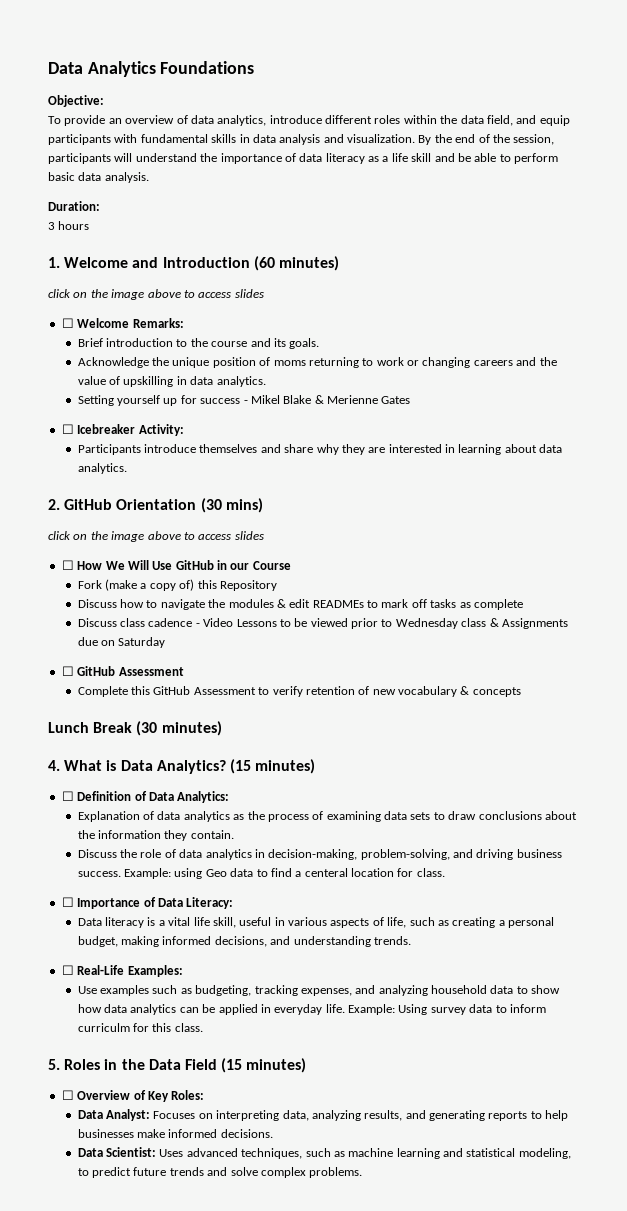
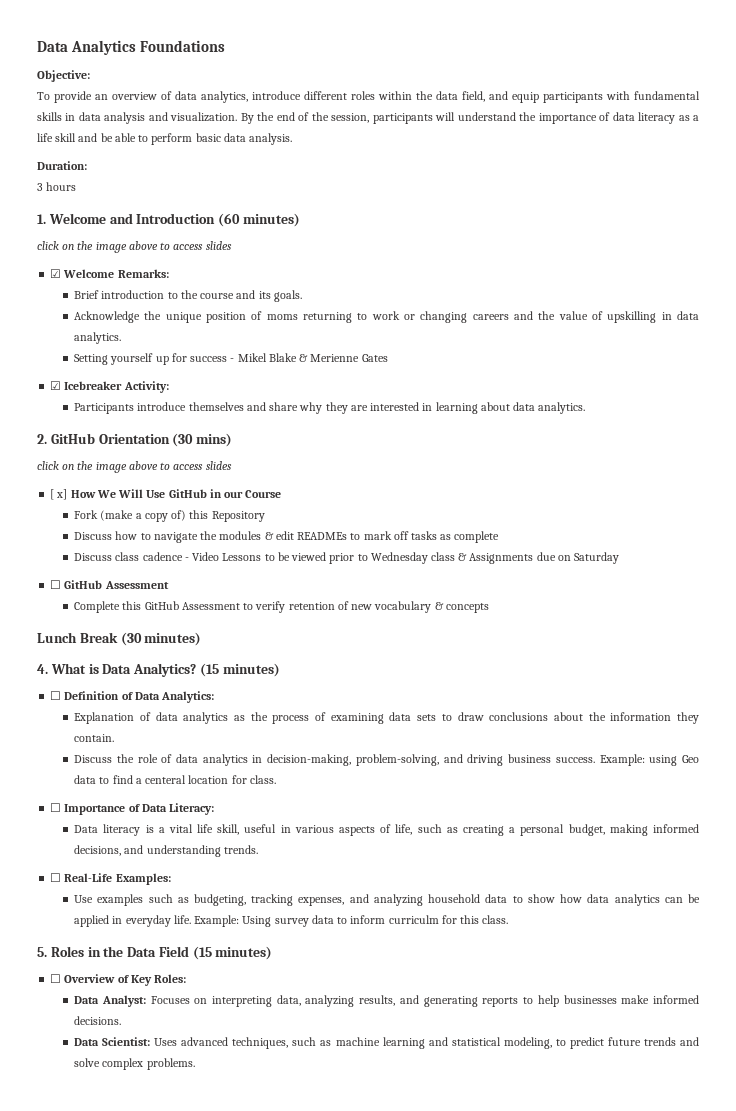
- ☐ Welcome Remarks:
+ ☑ Welcome Remarks:
- ☐ Icebreaker Activity:
+ ☑ Icebreaker Activity:
- ☐ How We Will Use GitHub in our Course
+ [ x] How We Will Use GitHub in our Course

